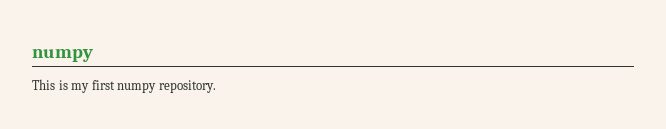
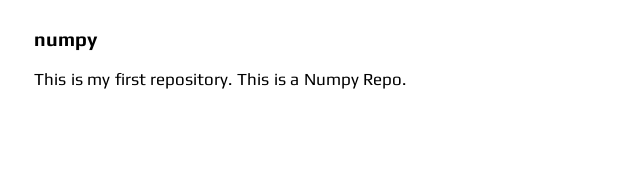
- This is my first numpy repository.
+ This is my first repository. This is a Numpy Repo.

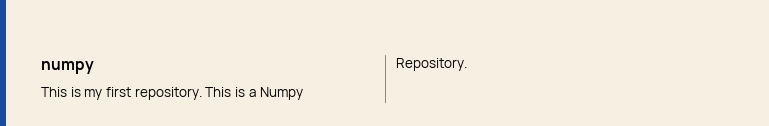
- This is a Numpy Repo.
+ This is a Numpy Repository.

